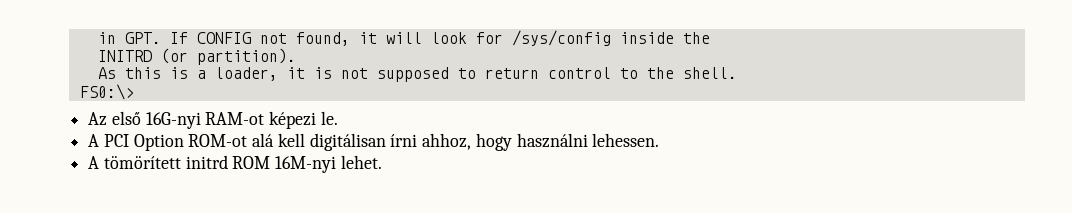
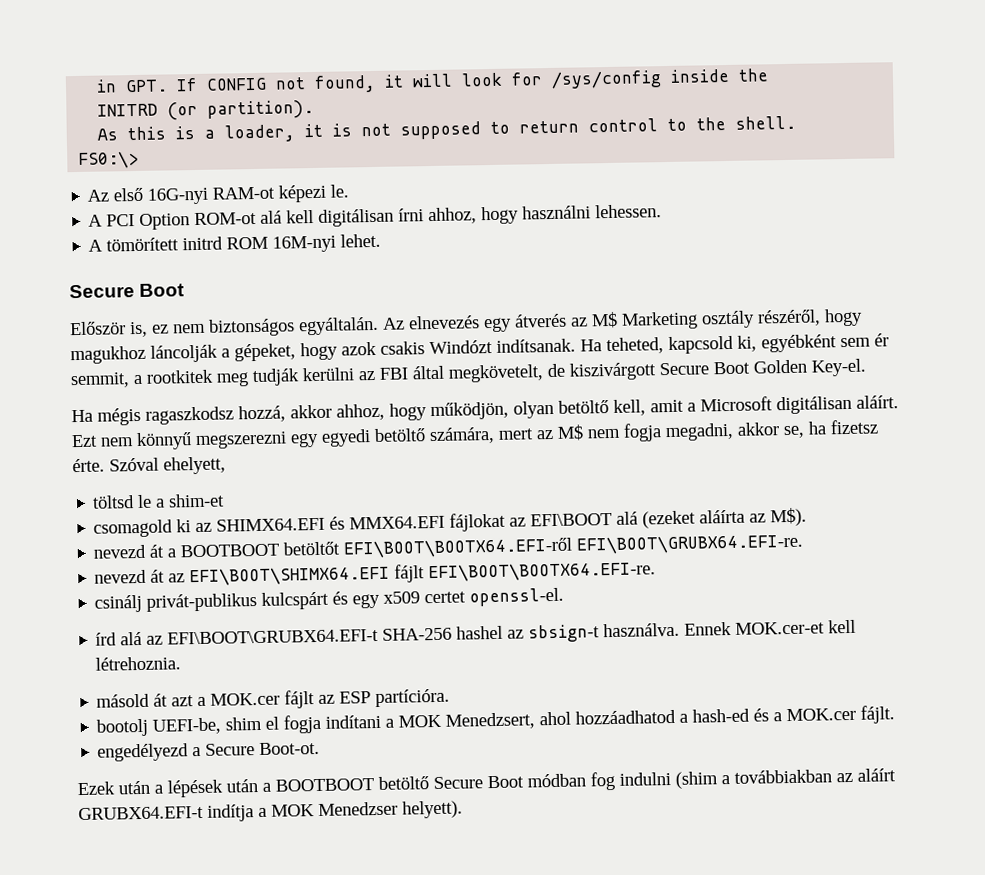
  A tömörített initrd ROM 16M-nyi lehet.
+ Secure Boot
+ Először is, ez nem biztonságos egyáltalán. Az elnevezés egy átverés az M$ Marketing osztály részéről, hogy magukhoz láncolják a gépeket, hogy azok csakis Windózt indítsanak. Ha teheted, kapcsold ki, egyébként sem ér semmit, a rootkitek meg tudják kerülni az FBI által megkövetelt, de kiszivárgott Secure Boot Golden Key-el.
+ Ha mégis ragaszkodsz hozzá, akkor ahhoz, hogy működjön, olyan betöltő kell, amit a Microsoft digitálisan aláírt. Ezt nem könnyű megszerezni egy egyedi betöltő számára, mert az M$ nem fogja megadni, akkor se, ha fizetsz érte. Szóval ehelyett,
+ töltsd le a shim-et
+ csomagold ki az SHIMX64.EFI és MMX64.EFI fájlokat az EFI\BOOT alá (ezeket aláírta az M$).
+ nevezd át a BOOTBOOT betöltőt EFI\BOOT\BOOTX64.EFI-ről EFI\BOOT\GRUBX64.EFI-re.
+ nevezd át az EFI\BOOT\SHIMX64.EFI fájlt EFI\BOOT\BOOTX64.EFI-re.
+ csinálj privát-publikus kulcspárt és egy x509 certet openssl-el.
+ írd alá az EFI\BOOT\GRUBX64.EFI-t SHA-256 hashel az sbsign-t használva. Ennek MOK.cer-et kell létrehoznia.
+ másold át azt a MOK.cer fájlt az ESP partícióra.
+ bootolj UEFI-be, shim el fogja indítani a MOK Menedzsert, ahol hozzáadhatod a hash-ed és a MOK.cer fájlt.
+ engedélyezd a Secure Boot-ot.
+ Ezek után a lépések után a BOOTBOOT betöltő Secure Boot módban fog indulni (shim a továbbiakban az aláírt GRUBX64.EFI-t indítja a MOK Menedzser helyett).

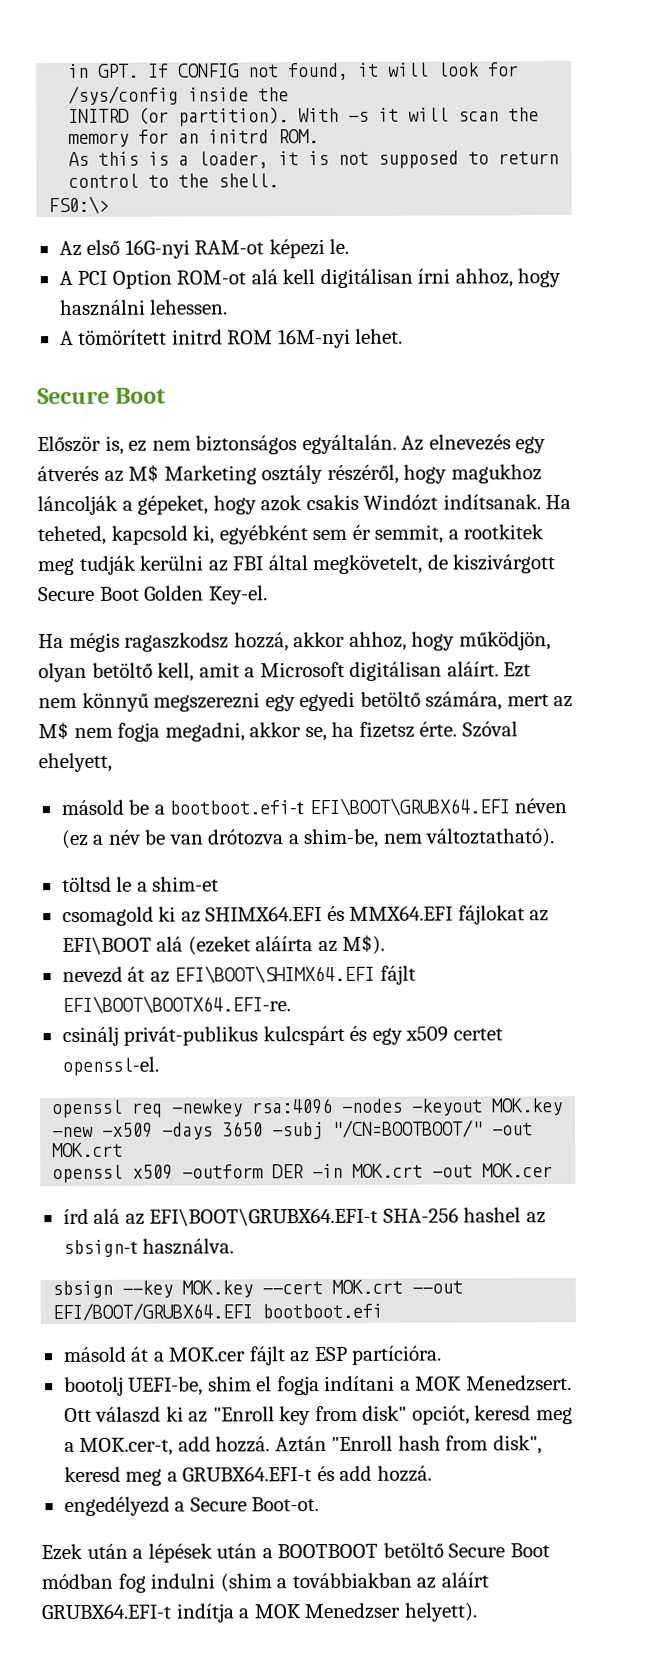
+ With -s it will scan the memory for an initrd ROM.
+ másold be a bootboot.efi-t EFI\BOOT\GRUBX64.EFI néven (ez a név be van drótozva a shim-be, nem változtatható).
- nevezd át a BOOTBOOT betöltőt EFI\BOOT\BOOTX64.EFI-ről EFI\BOOT\GRUBX64.EFI-re.
+ openssl req -newkey rsa:4096 -nodes -keyout MOK.key -new -x509 -days 3650 -subj "/CN=BOOTBOOT/" -out MOK.crt
+ openssl x509 -outform DER -in MOK.crt -out MOK.cer
- írd alá az EFI\BOOT\GRUBX64.EFI-t SHA-256 hashel az sbsign-t használva. Ennek MOK.cer-et kell létrehoznia.
+ írd alá az EFI\BOOT\GRUBX64.EFI-t SHA-256 hashel az sbsign-t használva.
+ sbsign --key MOK.key --cert MOK.crt --out EFI/BOOT/GRUBX64.EFI bootboot.efi
- másold át azt a MOK.cer fájlt az ESP partícióra.
+ másold át a MOK.cer fájlt az ESP partícióra.
- bootolj UEFI-be, shim el fogja indítani a MOK Menedzsert, ahol hozzáadhatod a hash-ed és a MOK.cer fájlt.
+ bootolj UEFI-be, shim el fogja indítani a MOK Menedzsert. Ott válaszd ki az "Enroll key from disk" opciót, keresd meg a MOK.cer-t, add hozzá. Aztán "Enroll hash from disk", keresd meg a GRUBX64.EFI-t és add hozzá.

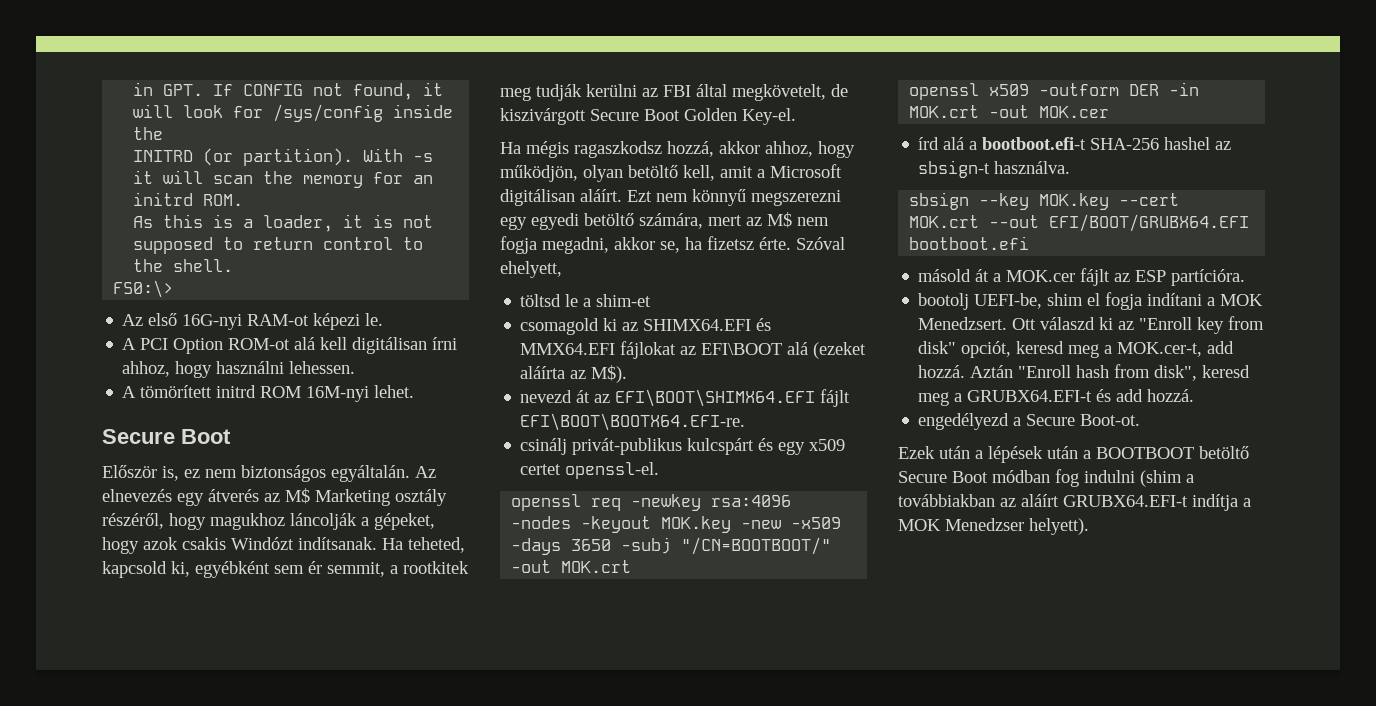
- másold be a bootboot.efi-t EFI\BOOT\GRUBX64.EFI néven (ez a név be van drótozva a shim-be, nem változtatható).
- írd alá az EFI\BOOT\GRUBX64.EFI-t SHA-256 hashel az sbsign-t használva.
+ írd alá a bootboot.efi-t SHA-256 hashel az sbsign-t használva.

